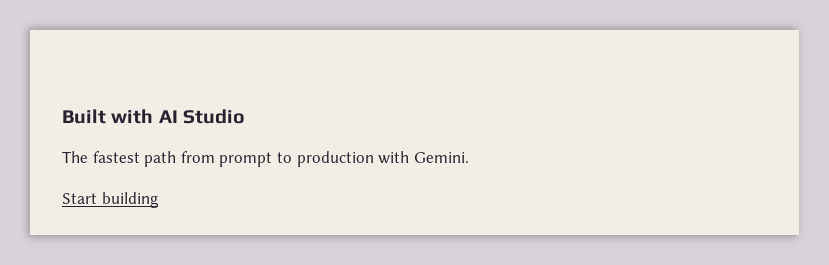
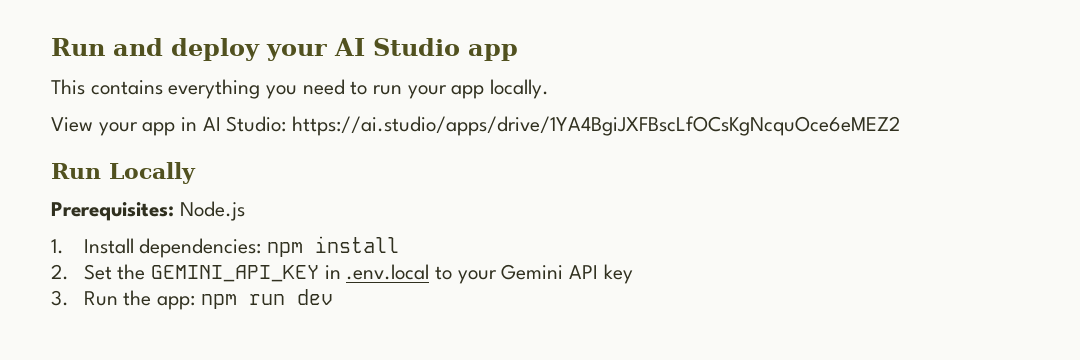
- Built with AI Studio
- The fastest path from prompt to production with Gemini.
- Start building
+ Run and deploy your AI Studio app
+ This contains everything you need to run your app locally.
+ View your app in AI Studio: https://ai.studio/apps/drive/1YA4BgiJXFBscLfOCsKgNcquOce6eMEZ2
+ Run Locally
+ Prerequisites: Node.js
+ 1. Install dependencies: npm install
+ 2. Set the GEMINI_API_KEY in .env.local to your Gemini API key
+ 3. Run the app: npm run dev

